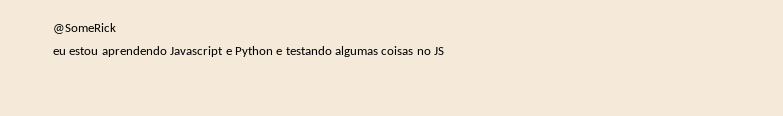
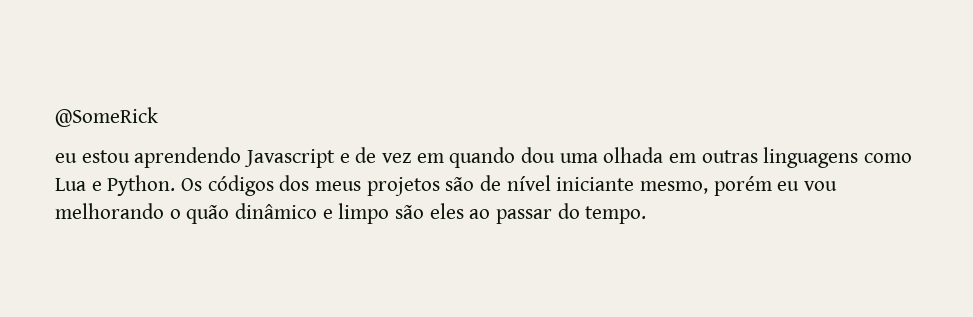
- eu estou aprendendo Javascript e Python e testando algumas coisas no JS
+ eu estou aprendendo Javascript e de vez em quando dou uma olhada em outras linguagens como Lua e Python. Os códigos dos meus projetos são de nível iniciante mesmo, porém eu vou melhorando o quão dinâmico e limpo são eles ao passar do tempo.

